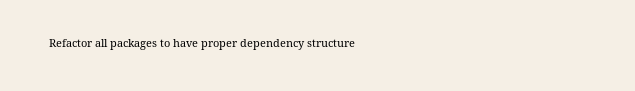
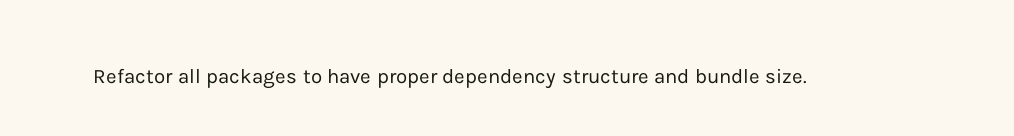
- Refactor all packages to have proper dependency structure
+ Refactor all packages to have proper dependency structure and bundle size.

